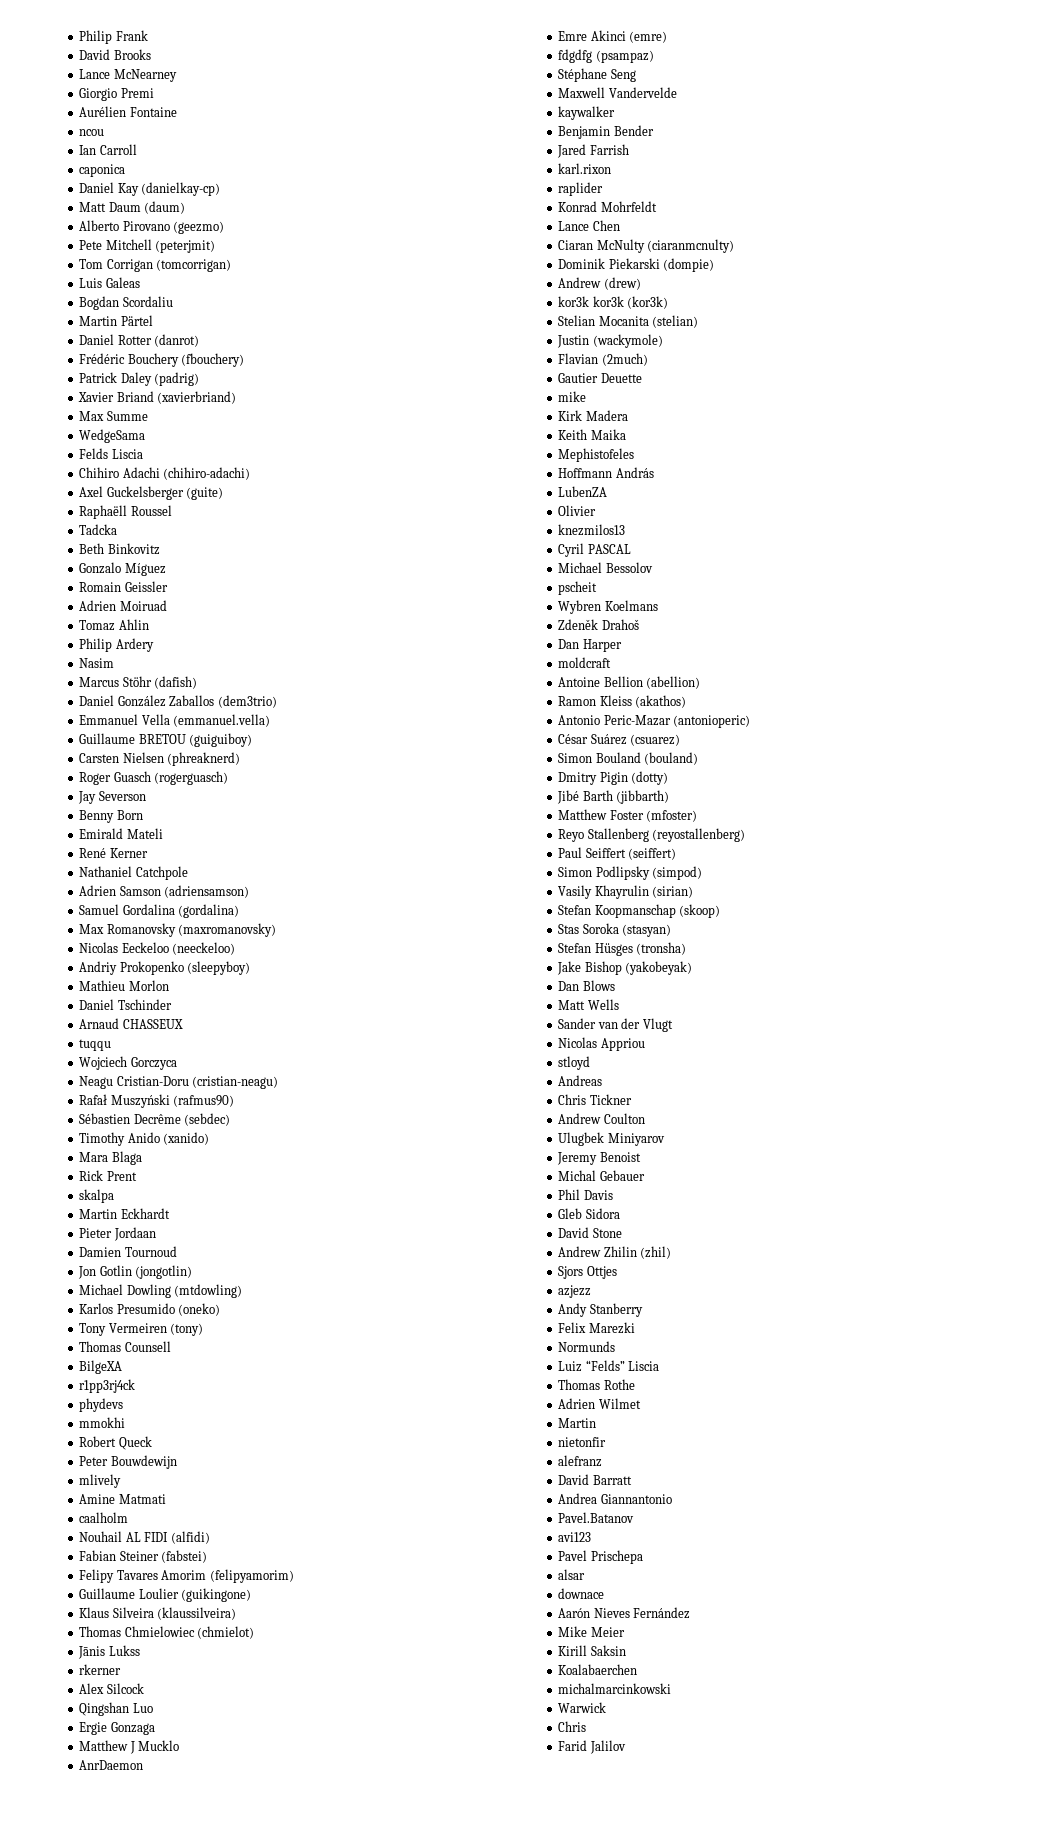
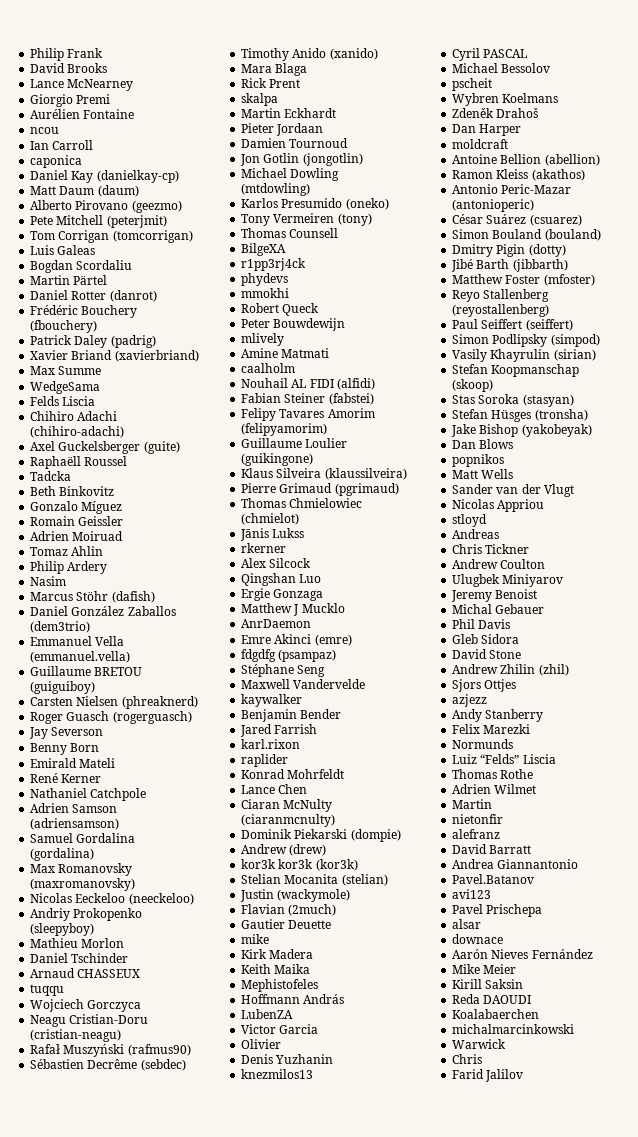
+ Pierre Grimaud (pgrimaud)
+ Victor Garcia
+ Denis Yuzhanin
+ popnikos
+ Reda DAOUDI

